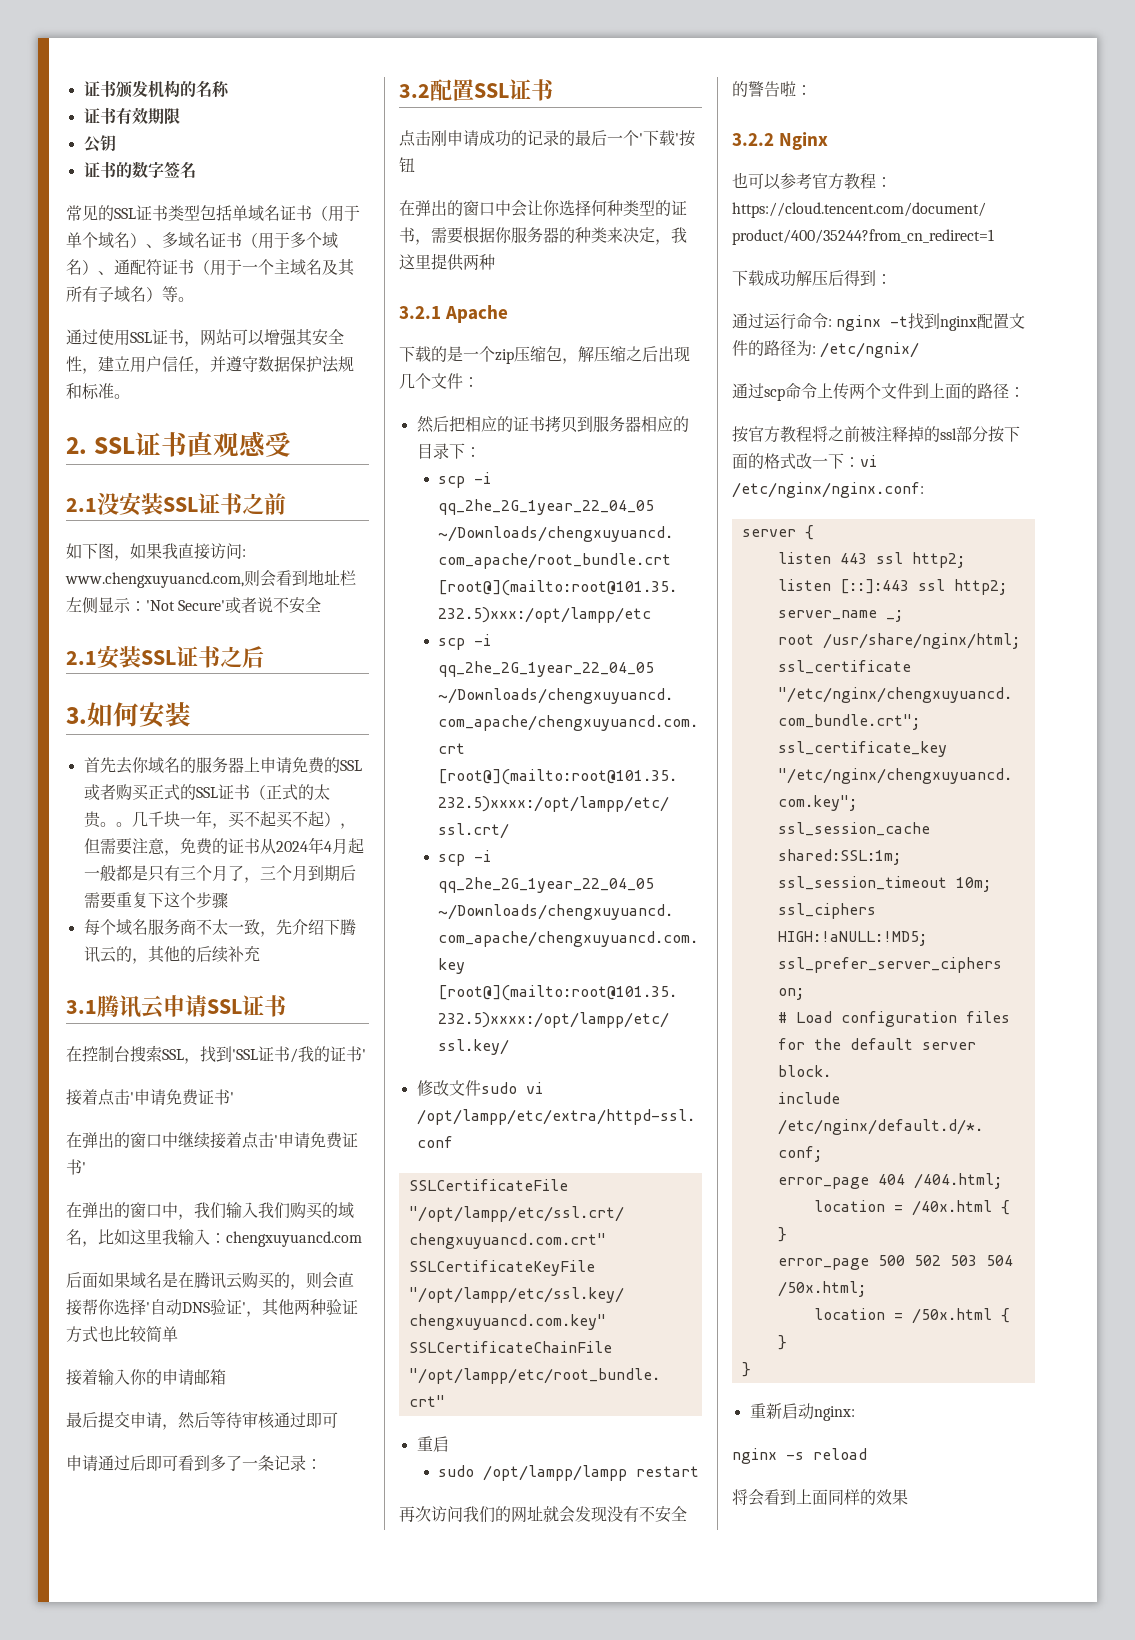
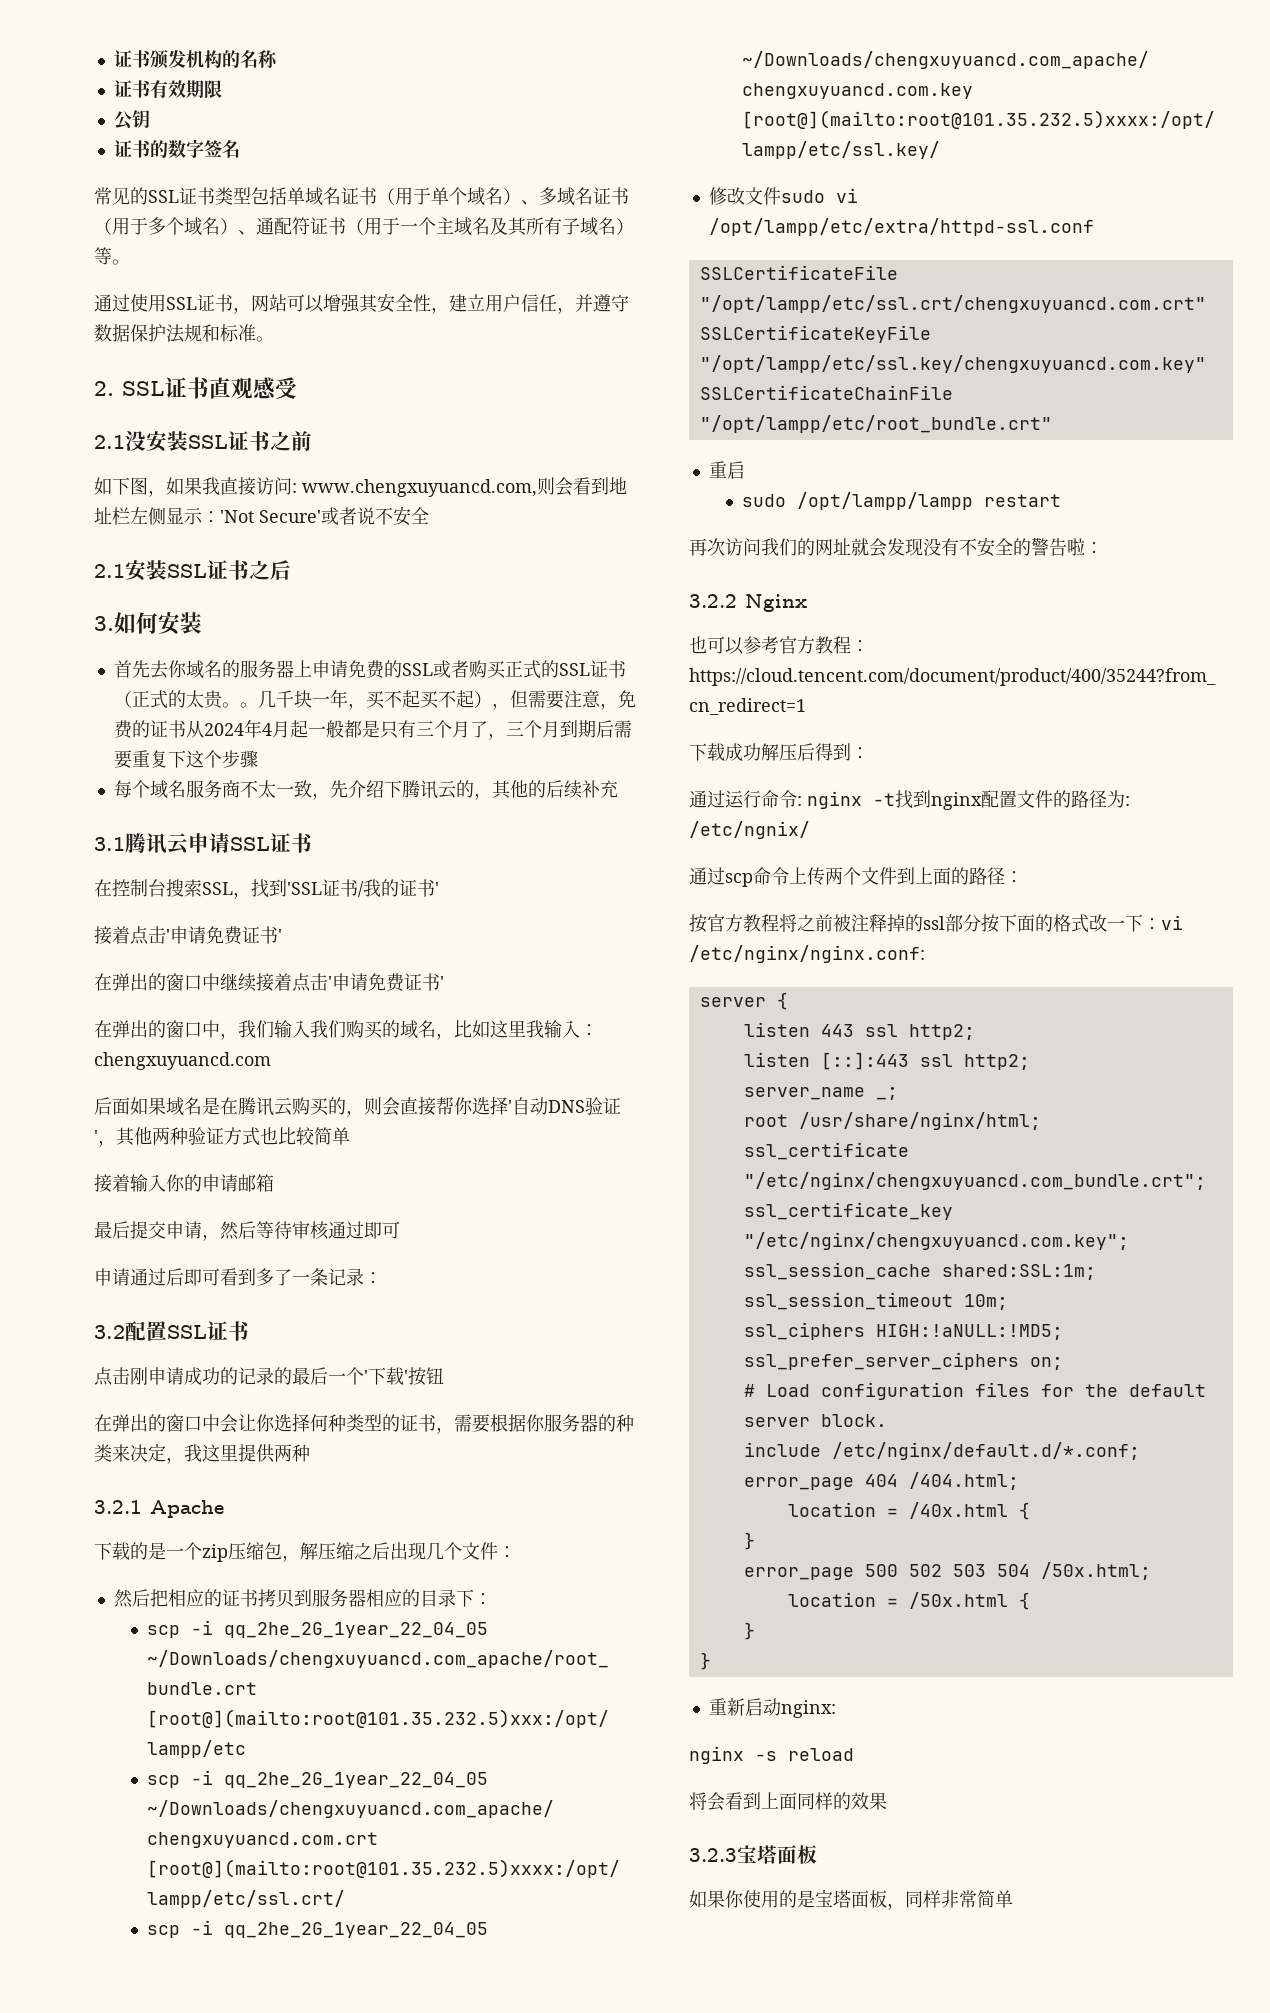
+ 3.2.3宝塔面板
+ 如果你使用的是宝塔面板，同样非常简单

